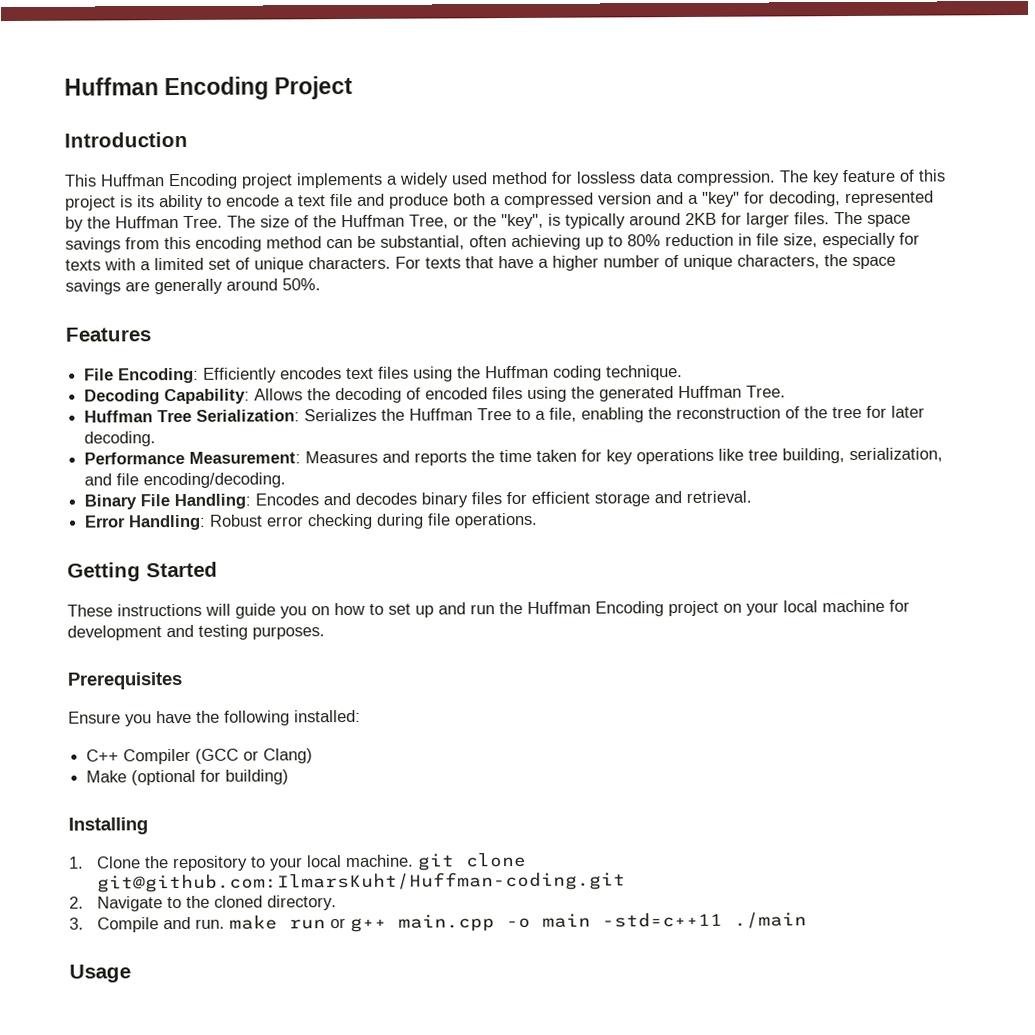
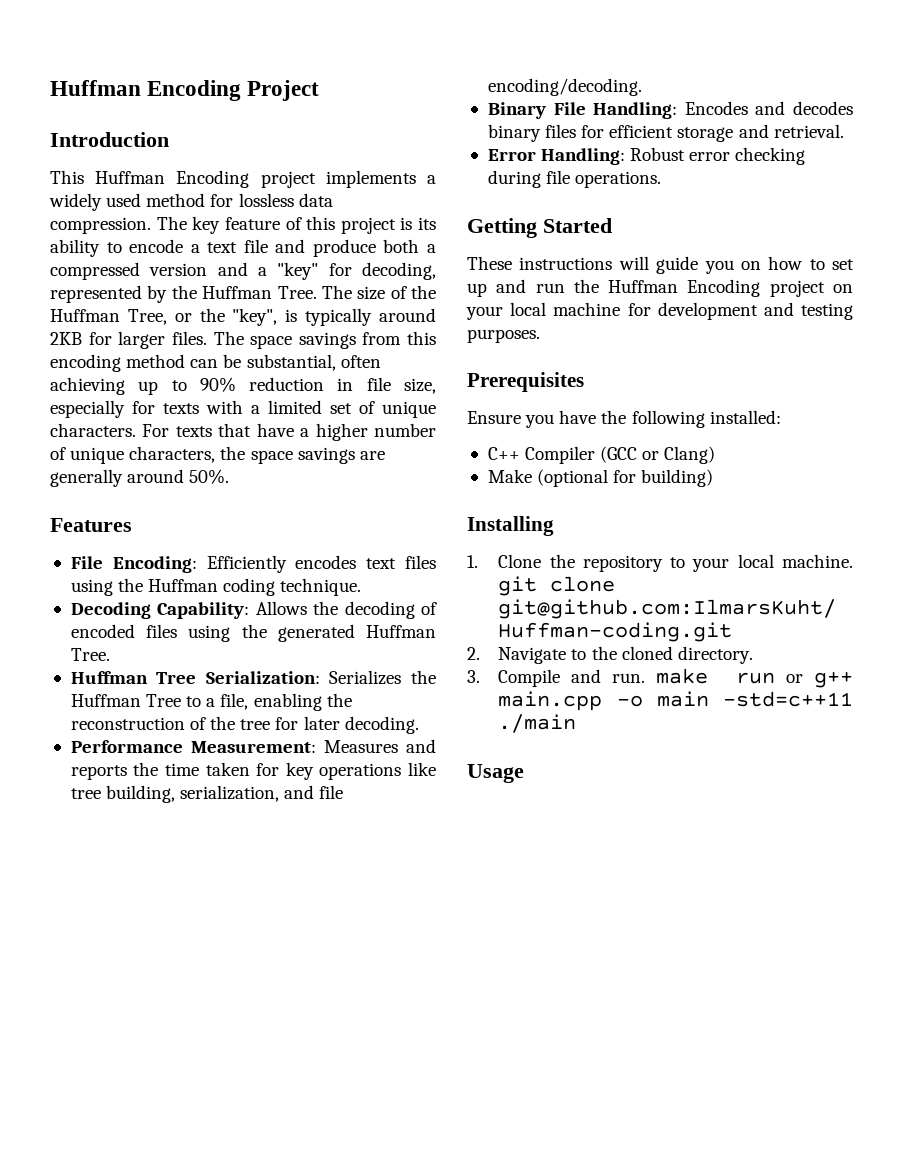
- The space savings from this encoding method can be substantial, often achieving up to 80% reduction in file size, especially for texts with a limited set of unique characters.
+ The space savings from this encoding method can be substantial, often achieving up to 90% reduction in file size, especially for texts with a limited set of unique characters.

